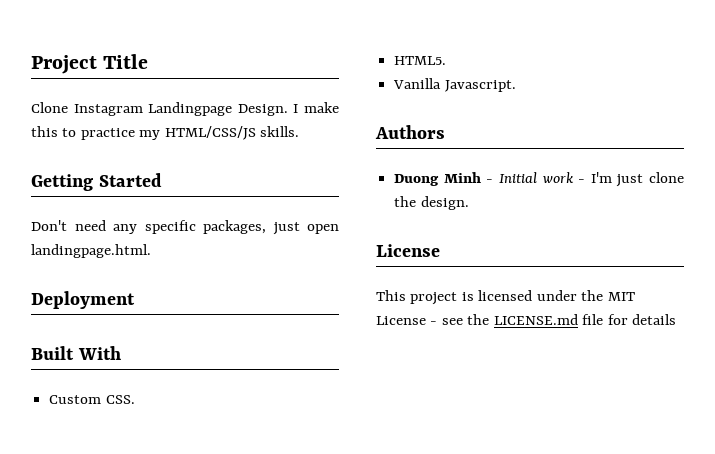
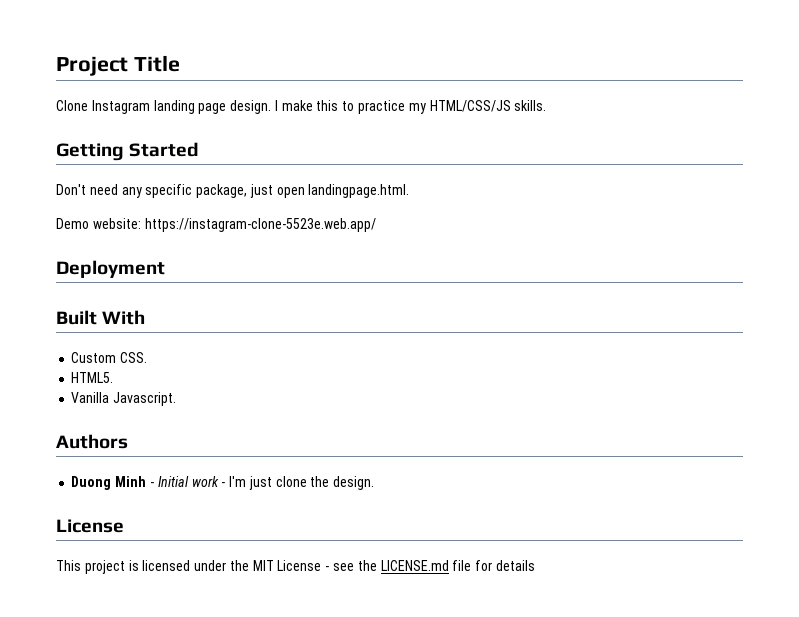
- Clone Instagram Landingpage Design.
+ Clone Instagram landing page design.
- Don't need any specific packages, just open landingpage.html.
+ Don't need any specific package, just open landingpage.html.
+ Demo website: https://instagram-clone-5523e.web.app/

